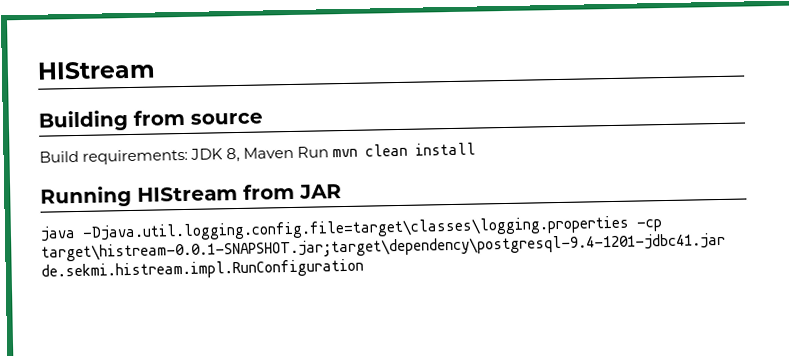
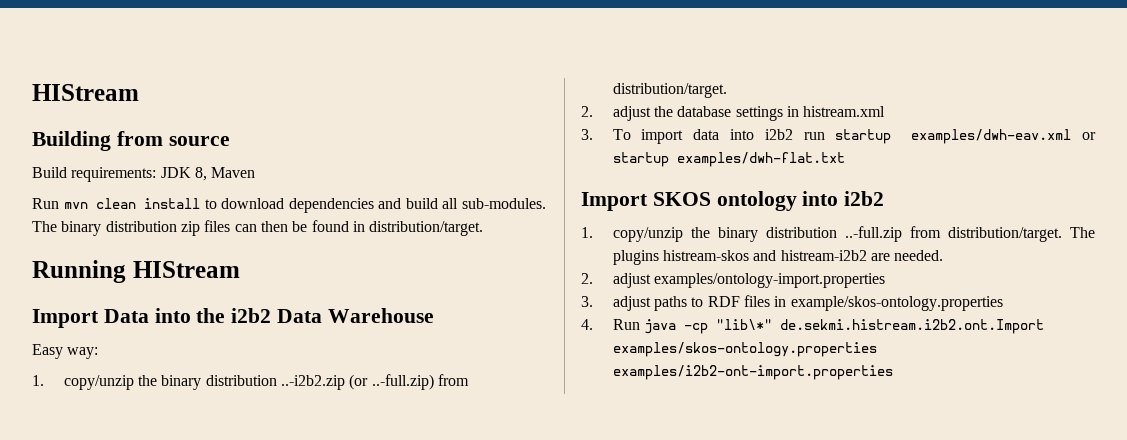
- Build requirements: JDK 8, Maven Run mvn clean install
- Running HIStream from JAR
- java -Djava.util.logging.config.file=target\classes\logging.properties -cp target\histream-0.0.1-SNAPSHOT.jar;target\dependency\postgresql-9.4-1201-jdbc41.jar de.sekmi.histream.impl.RunConfiguration
+ Build requirements: JDK 8, Maven
+ Run mvn clean install to download dependencies and build all sub-modules. The binary distribution zip files can then be found in distribution/target.
+ Running HIStream
+ Import Data into the i2b2 Data Warehouse
+ Easy way:
+ 1. copy/unzip the binary distribution ..-i2b2.zip (or ..-full.zip) from distribution/target.
+ 2. adjust the database settings in histream.xml
+ 3. To import data into i2b2 run startup examples/dwh-eav.xml or startup examples/dwh-flat.txt
+ Import SKOS ontology into i2b2
+ 1. copy/unzip the binary distribution ..-full.zip from distribution/target. The plugins histream-skos and histream-i2b2 are needed.
+ 2. adjust examples/ontology-import.properties
+ 3. adjust paths to RDF files in example/skos-ontology.properties
+ 4. Run java -cp "lib\*" de.sekmi.histream.i2b2.ont.Import examples/skos-ontology.properties examples/i2b2-ont-import.properties

